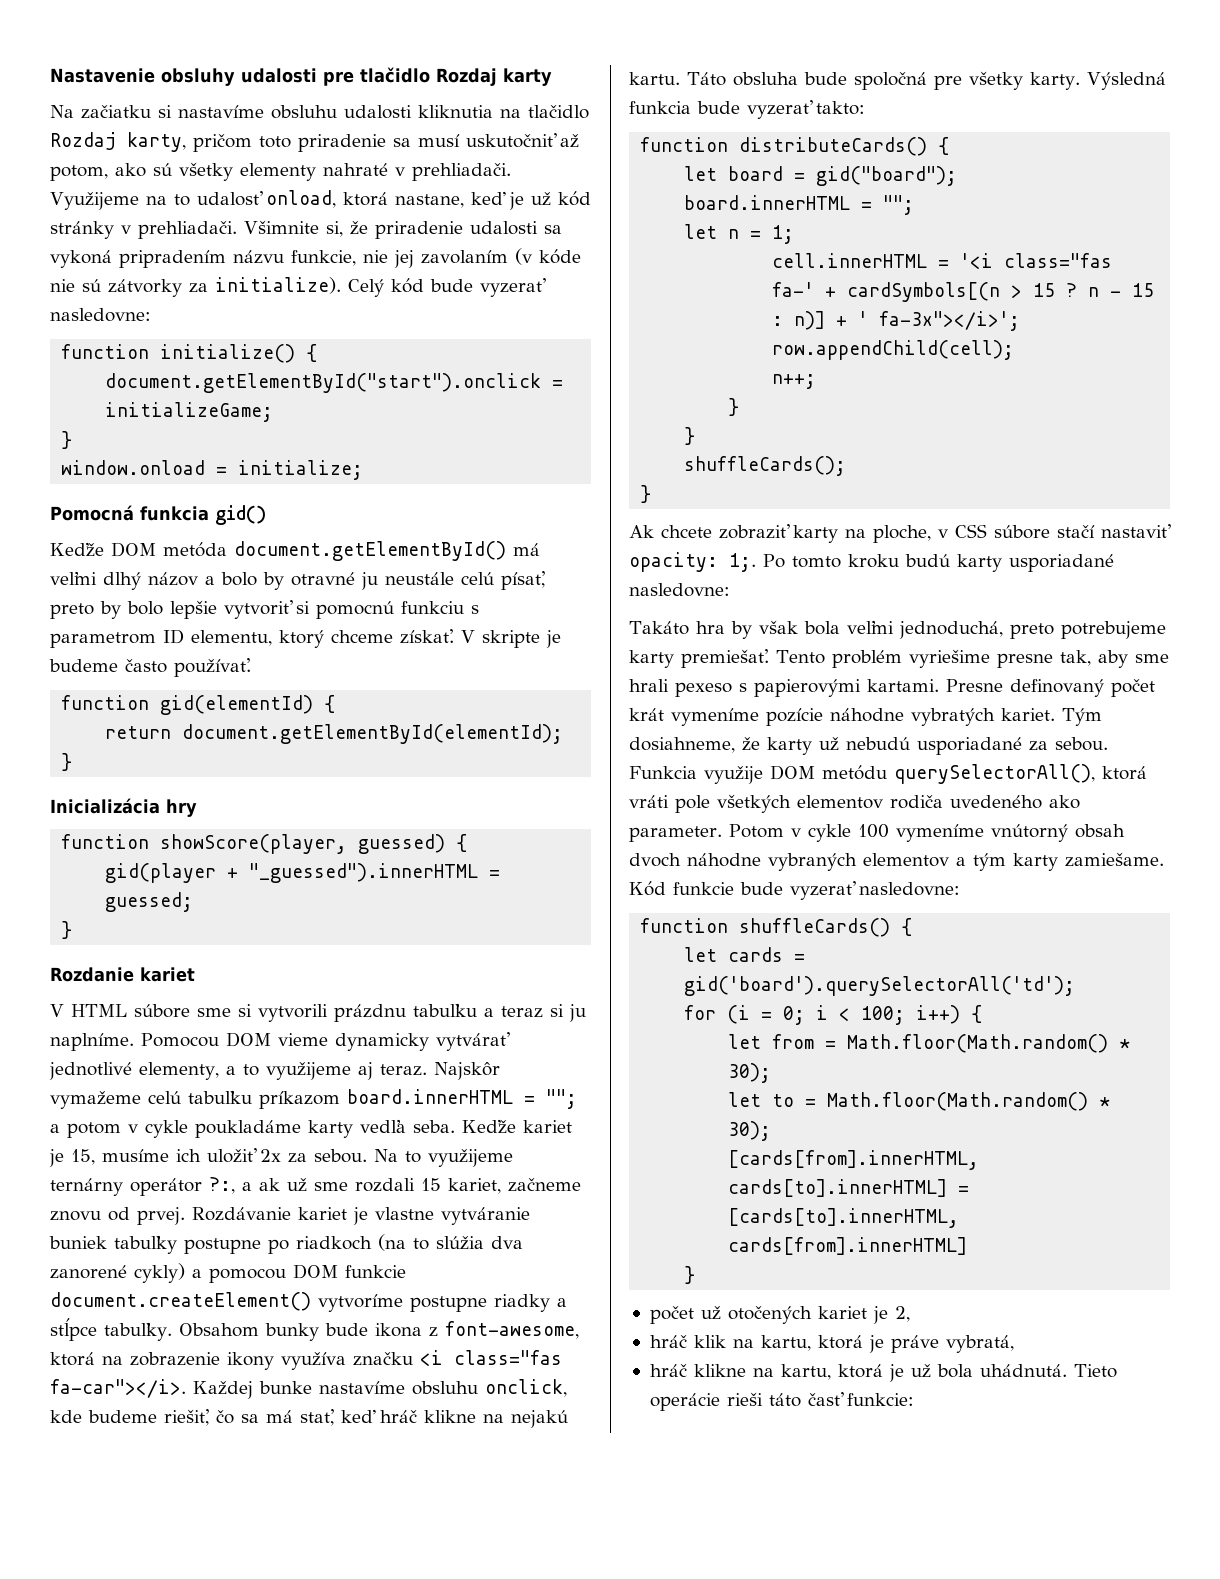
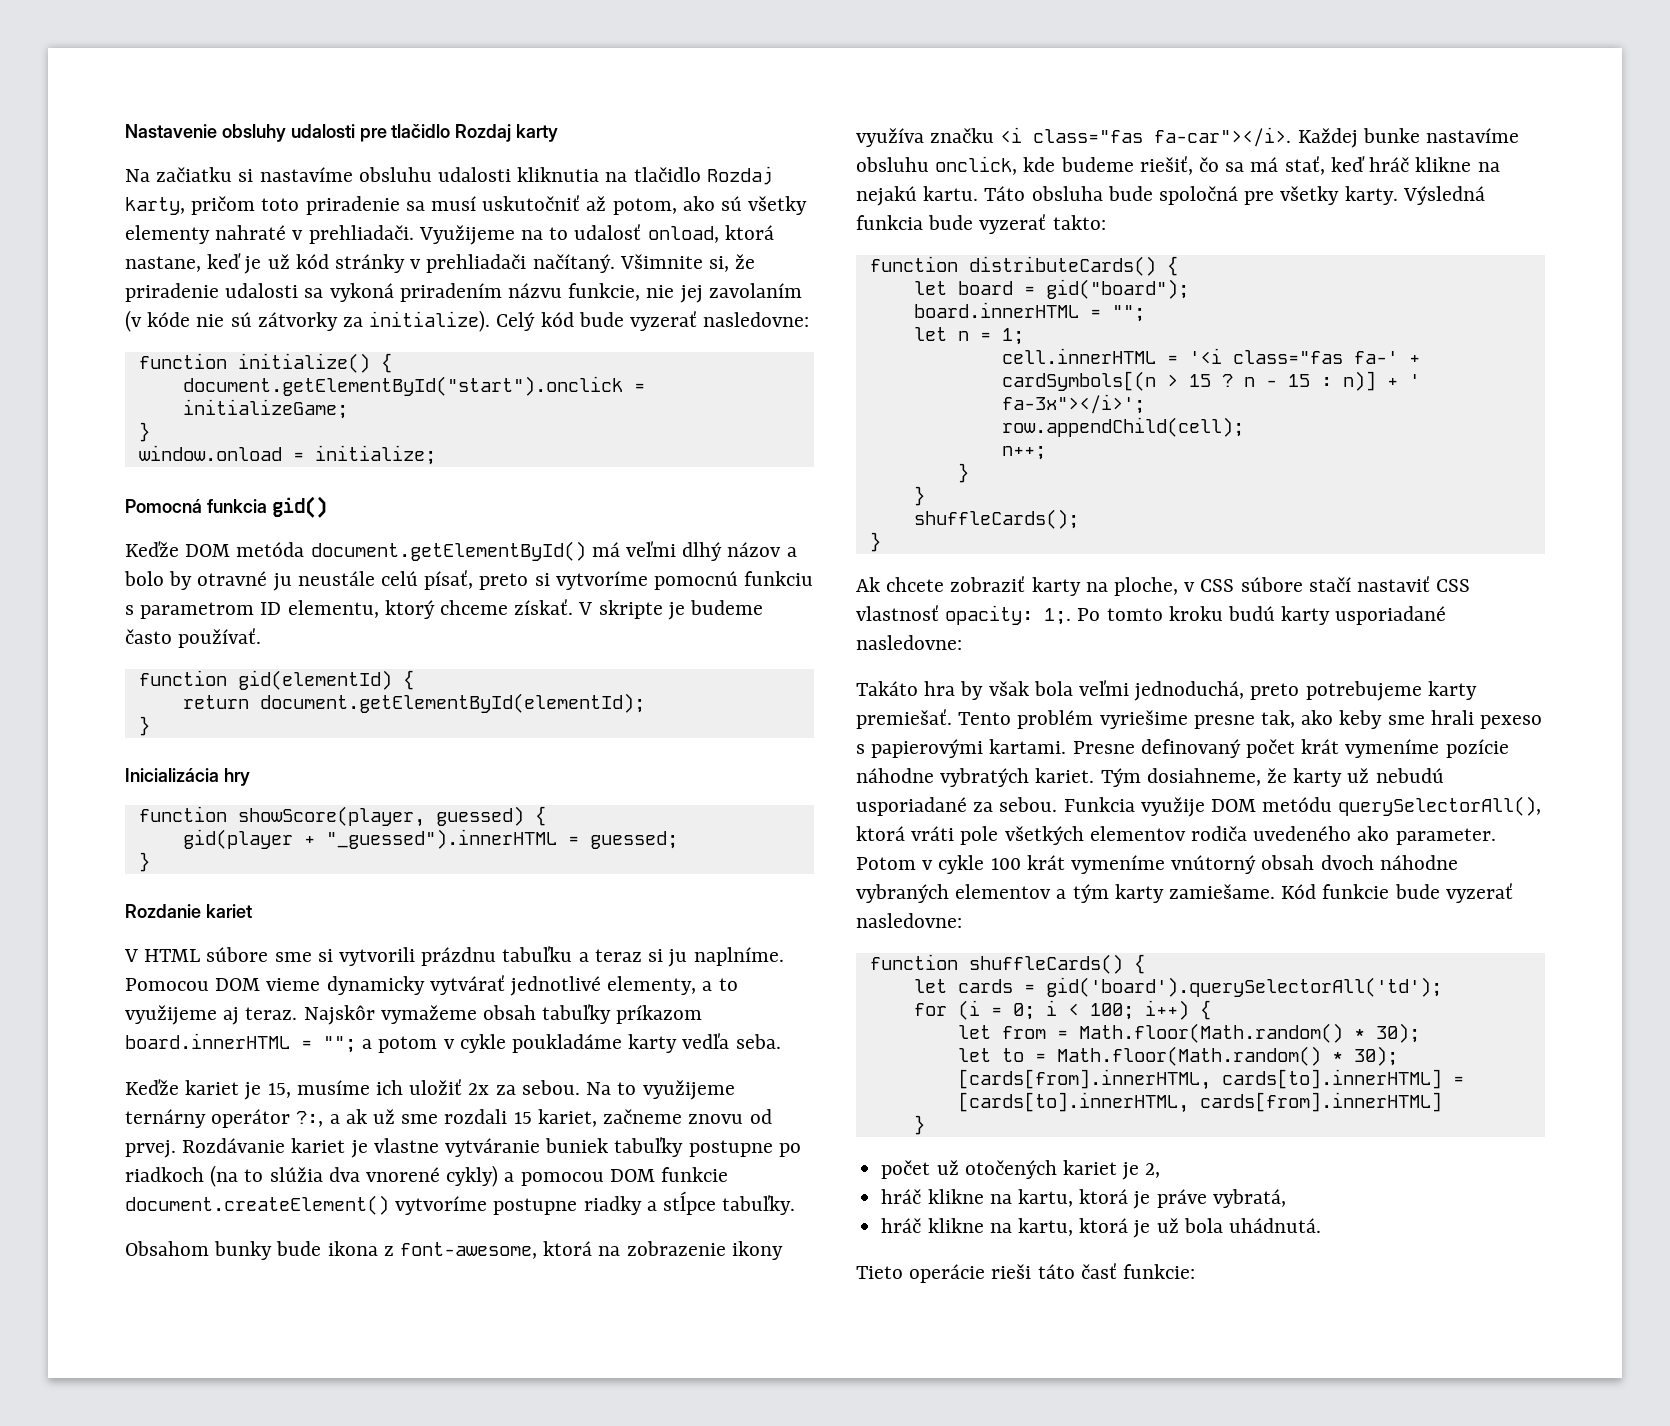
- Využijeme na to udalosť onload, ktorá nastane, keď je už kód stránky v prehliadači.
+ Využijeme na to udalosť onload, ktorá nastane, keď je už kód stránky v prehliadači načítaný.
- Všimnite si, že priradenie udalosti sa vykoná pripradením názvu funkcie, nie jej zavolaním (v kóde nie sú zátvorky za initialize).
+ Všimnite si, že priradenie udalosti sa vykoná priradením názvu funkcie, nie jej zavolaním (v kóde nie sú zátvorky za initialize).
- Keďže DOM metóda document.getElementById() má veľmi dlhý názov a bolo by otravné ju neustále celú písať, preto by bolo lepšie vytvoriť si pomocnú funkciu s parametrom ID elementu, ktorý chceme získať.
+ Keďže DOM metóda document.getElementById() má veľmi dlhý názov a bolo by otravné ju neustále celú písať, preto si vytvoríme pomocnú funkciu s parametrom ID elementu, ktorý chceme získať.
- Najskôr vymažeme celú tabuľku príkazom board.innerHTML = ""; a potom v cykle poukladáme karty vedľa seba. Keďže kariet je 15, musíme ich uložiť 2x za sebou.
+ Najskôr vymažeme obsah tabuľky príkazom board.innerHTML = ""; a potom v cykle poukladáme karty vedľa seba.
+ Keďže kariet je 15, musíme ich uložiť 2x za sebou.
- Rozdávanie kariet je vlastne vytváranie buniek tabuľky postupne po riadkoch (na to slúžia dva zanorené cykly) a pomocou DOM funkcie document.createElement() vytvoríme postupne riadky a stĺpce tabuľky. Obsahom bunky bude ikona z font-awesome, ktorá na zobrazenie ikony využíva značku <i class="fas fa-car"></i>.
+ Rozdávanie kariet je vlastne vytváranie buniek tabuľky postupne po riadkoch (na to slúžia dva vnorené cykly) a pomocou DOM funkcie document.createElement() vytvoríme postupne riadky a stĺpce tabuľky.
+ Obsahom bunky bude ikona z font-awesome, ktorá na zobrazenie ikony využíva značku <i class="fas fa-car"></i>.
- Ak chcete zobraziť karty na ploche, v CSS súbore stačí nastaviť opacity: 1;.
+ Ak chcete zobraziť karty na ploche, v CSS súbore stačí nastaviť CSS vlastnosť opacity: 1;.
- Tento problém vyriešime presne tak, aby sme hrali pexeso s papierovými kartami.
+ Tento problém vyriešime presne tak, ako keby sme hrali pexeso s papierovými kartami.
- Potom v cykle 100 vymeníme vnútorný obsah dvoch náhodne vybraných elementov a tým karty zamiešame.
+ Potom v cykle 100 krát vymeníme vnútorný obsah dvoch náhodne vybraných elementov a tým karty zamiešame.
- hráč klik na kartu, ktorá je práve vybratá,
+ hráč klikne na kartu, ktorá je práve vybratá,
- hráč klikne na kartu, ktorá je už bola uhádnutá. Tieto operácie rieši táto časť funkcie:
+ hráč klikne na kartu, ktorá je už bola uhádnutá.
+ Tieto operácie rieši táto časť funkcie:

